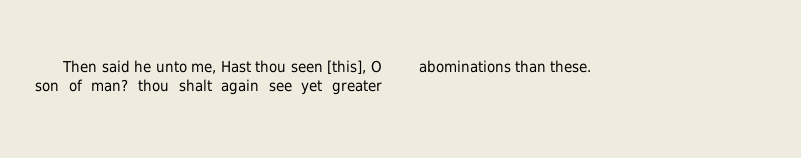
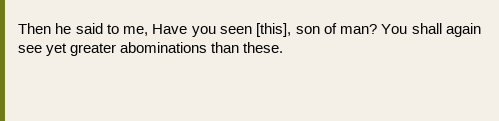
- Then said he unto me, Hast thou seen [this], O son of man? thou shalt again see yet greater abominations than these.
+ Then he said to me, Have you seen [this], son of man? You shall again see yet greater abominations than these.

